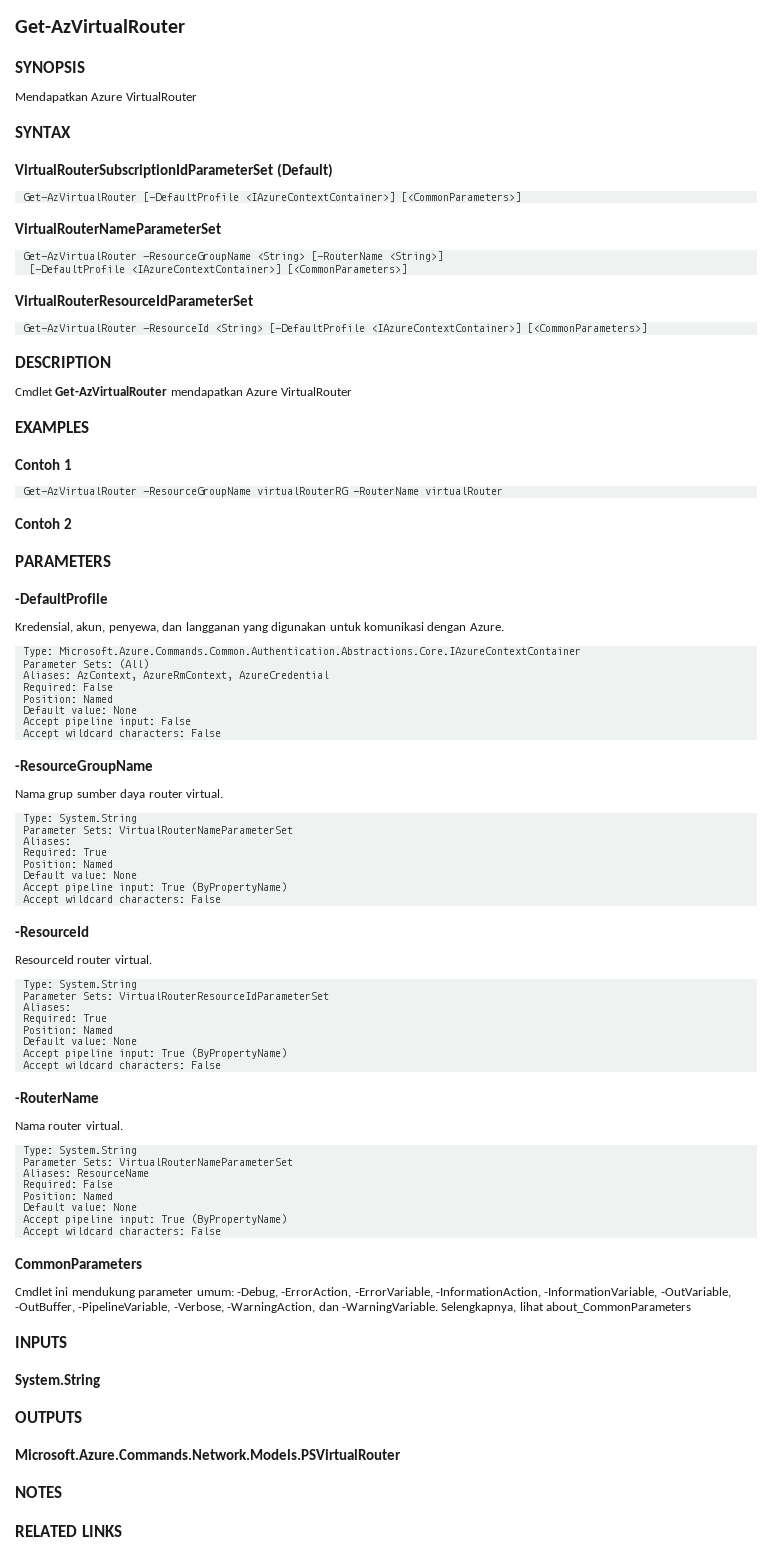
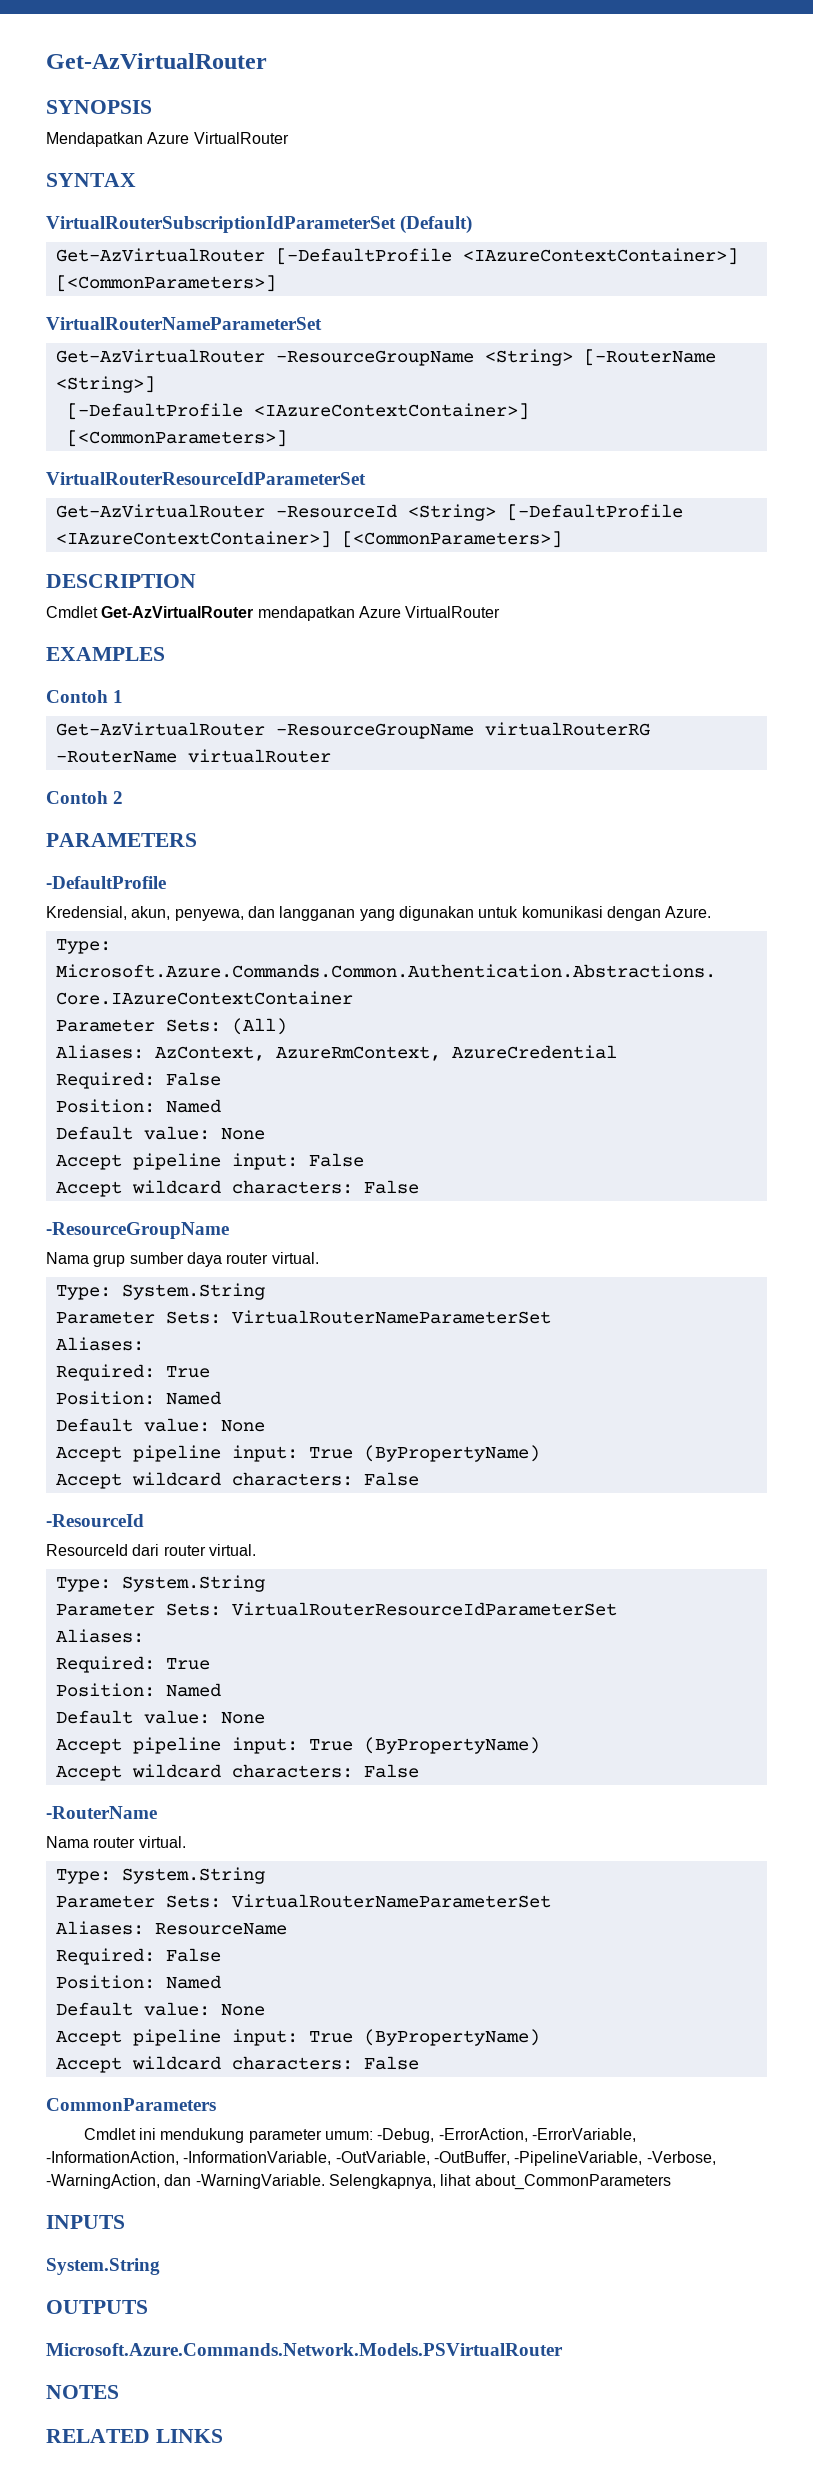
- ResourceId router virtual.
+ ResourceId dari router virtual.

